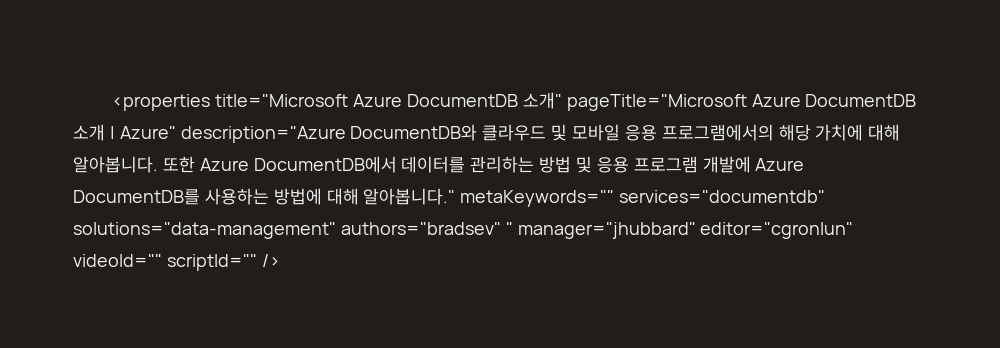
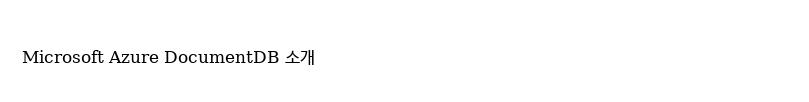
- <properties title="Microsoft Azure DocumentDB 소개" pageTitle="Microsoft Azure DocumentDB 소개 | Azure" description="Azure DocumentDB와 클라우드 및 모바일 응용 프로그램에서의 해당 가치에 대해 알아봅니다. 또한 Azure DocumentDB에서 데이터를 관리하는 방법 및 응용 프로그램 개발에 Azure DocumentDB를 사용하는 방법에 대해 알아봅니다." metaKeywords="" services="documentdb" solutions="data-management" authors="bradsev" " manager="jhubbard" editor="cgronlun" videoId="" scriptId="" />
+ Microsoft Azure DocumentDB 소개

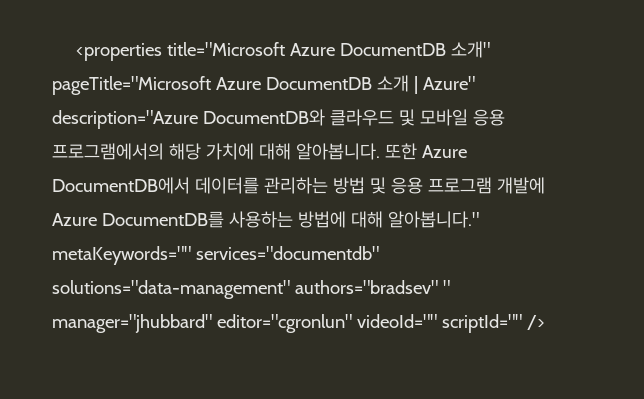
- Microsoft Azure DocumentDB 소개
+ <properties title="Microsoft Azure DocumentDB 소개" pageTitle="Microsoft Azure DocumentDB 소개 | Azure" description="Azure DocumentDB와 클라우드 및 모바일 응용 프로그램에서의 해당 가치에 대해 알아봅니다. 또한 Azure DocumentDB에서 데이터를 관리하는 방법 및 응용 프로그램 개발에 Azure DocumentDB를 사용하는 방법에 대해 알아봅니다." metaKeywords="" services="documentdb" solutions="data-management" authors="bradsev" " manager="jhubbard" editor="cgronlun" videoId="" scriptId="" />

